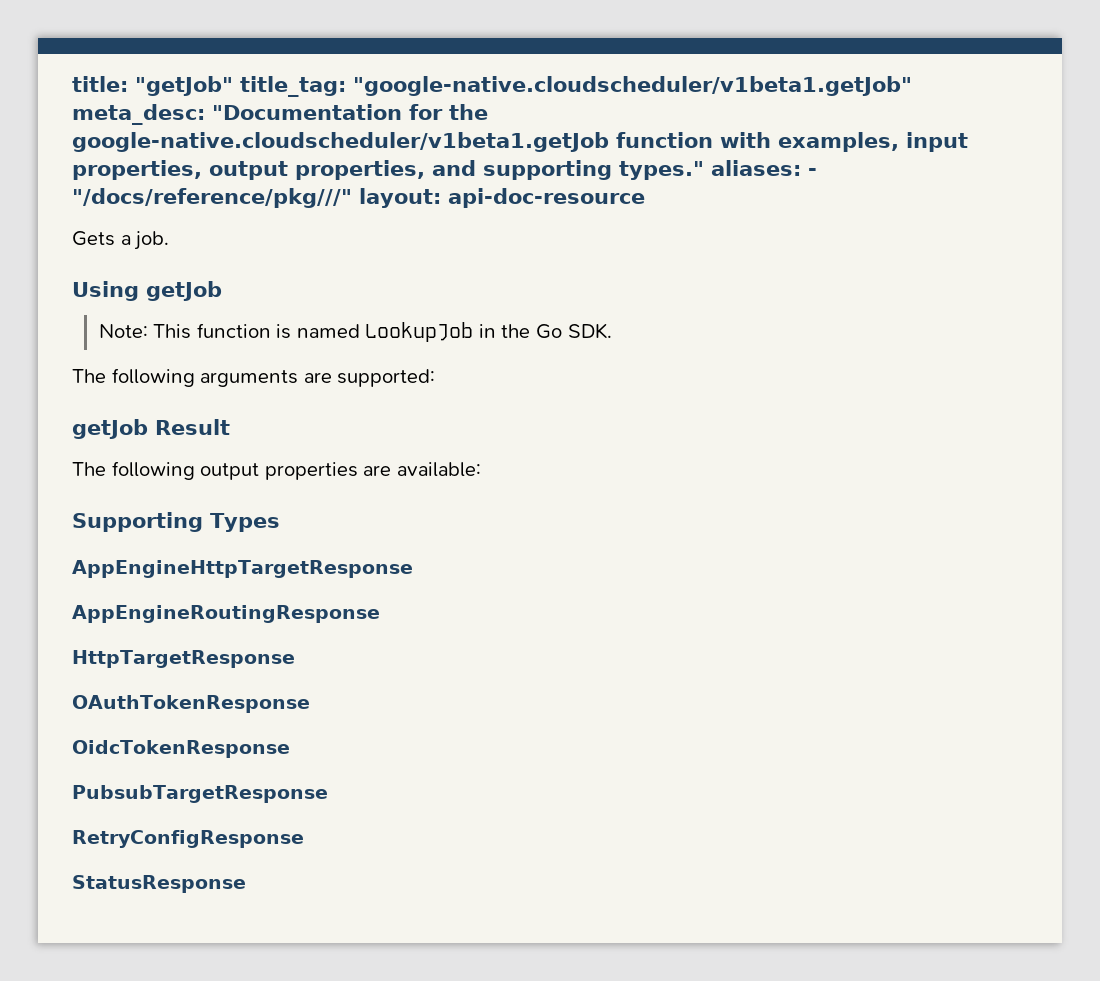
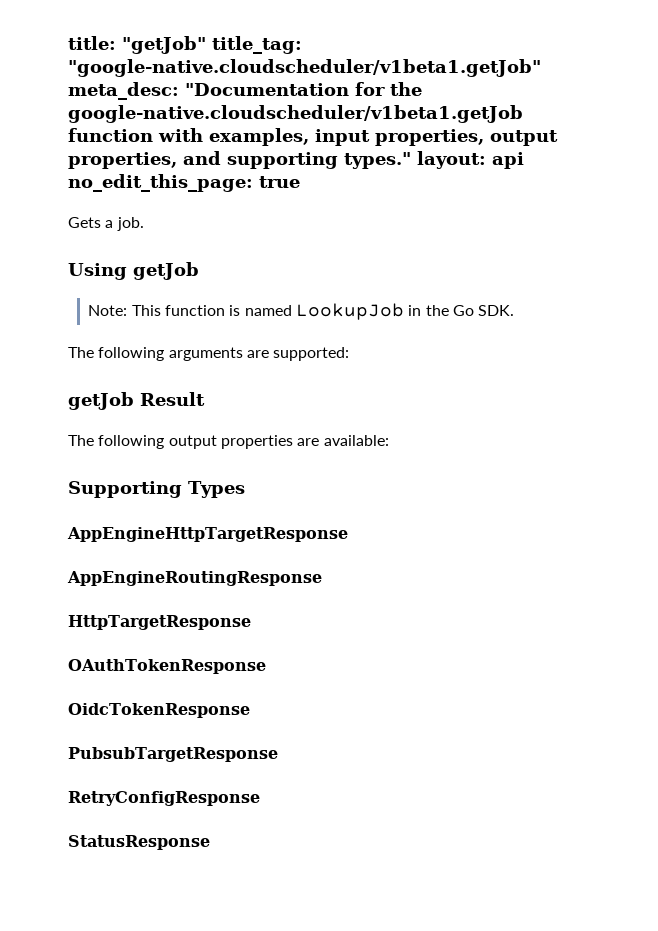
- title: "getJob" title_tag: "google-native.cloudscheduler/v1beta1.getJob" meta_desc: "Documentation for the google-native.cloudscheduler/v1beta1.getJob function with examples, input properties, output properties, and supporting types." aliases: - "/docs/reference/pkg///" layout: api-doc-resource
+ title: "getJob" title_tag: "google-native.cloudscheduler/v1beta1.getJob" meta_desc: "Documentation for the google-native.cloudscheduler/v1beta1.getJob function with examples, input properties, output properties, and supporting types." layout: api no_edit_this_page: true

